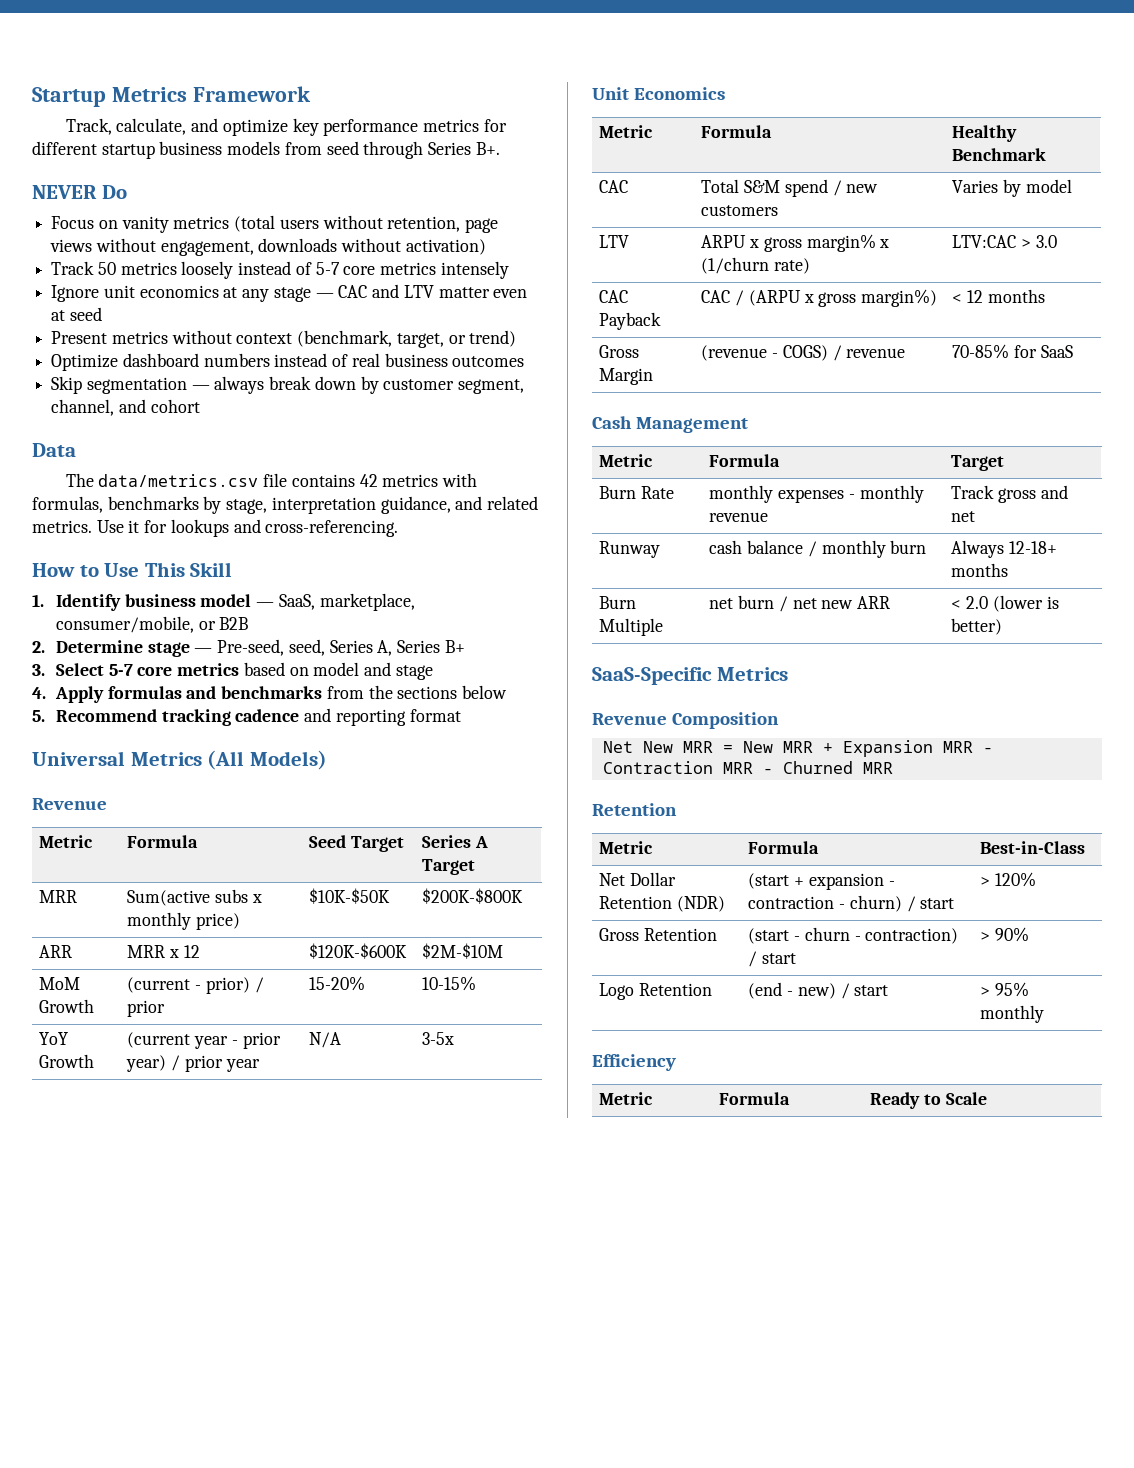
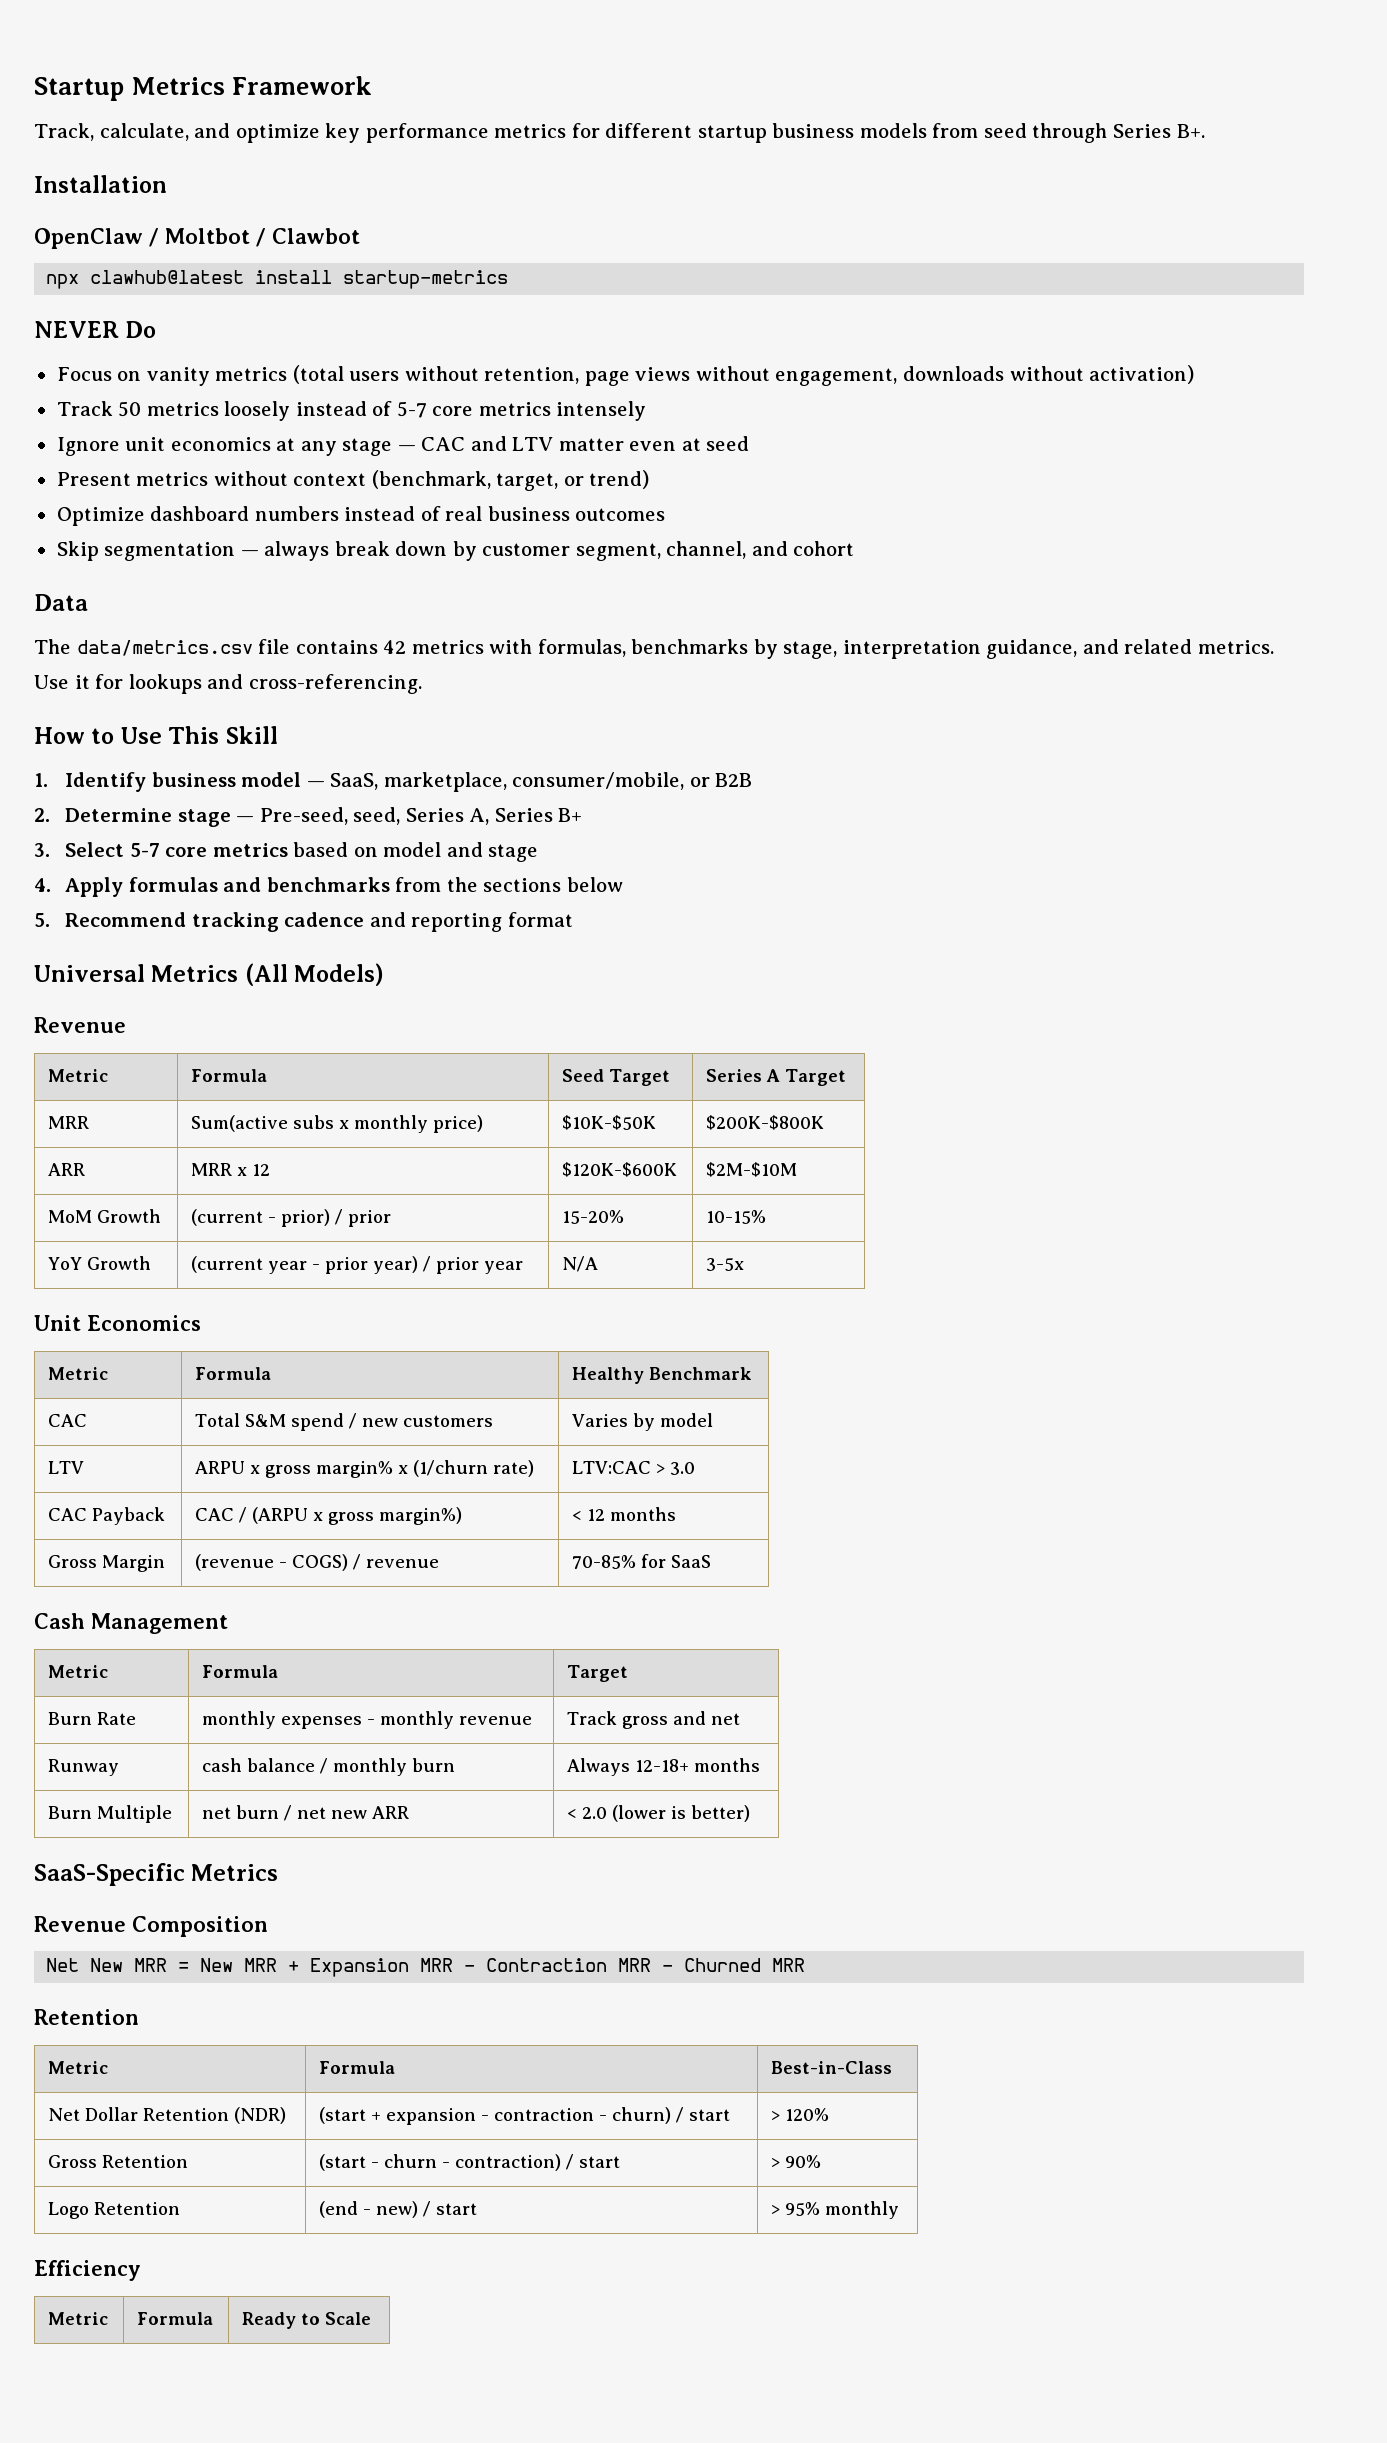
+ Installation
+ OpenClaw / Moltbot / Clawbot
+ npx clawhub@latest install startup-metrics

